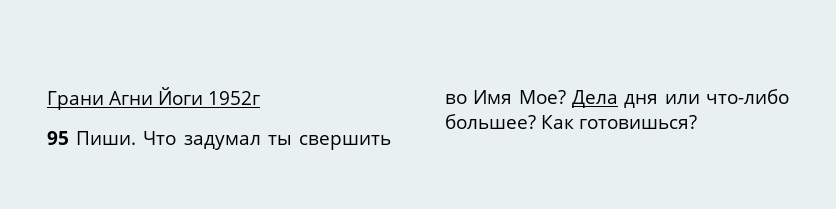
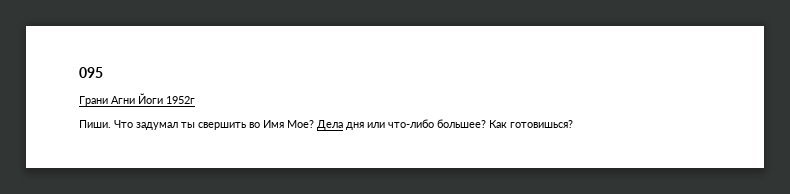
+ 095
- 95 Пиши.
+ Пиши.

